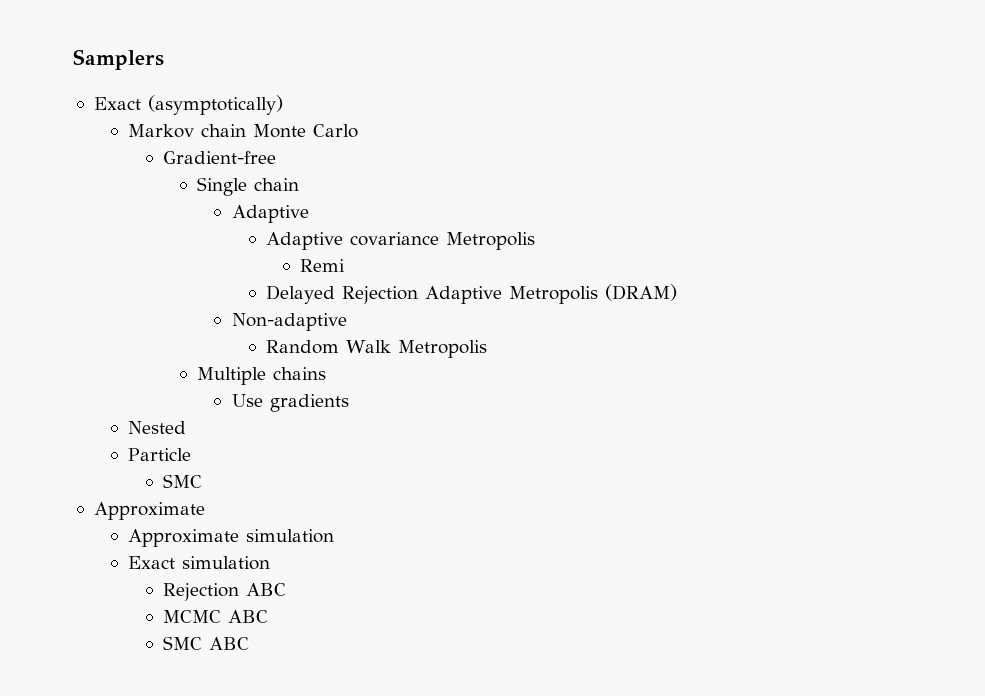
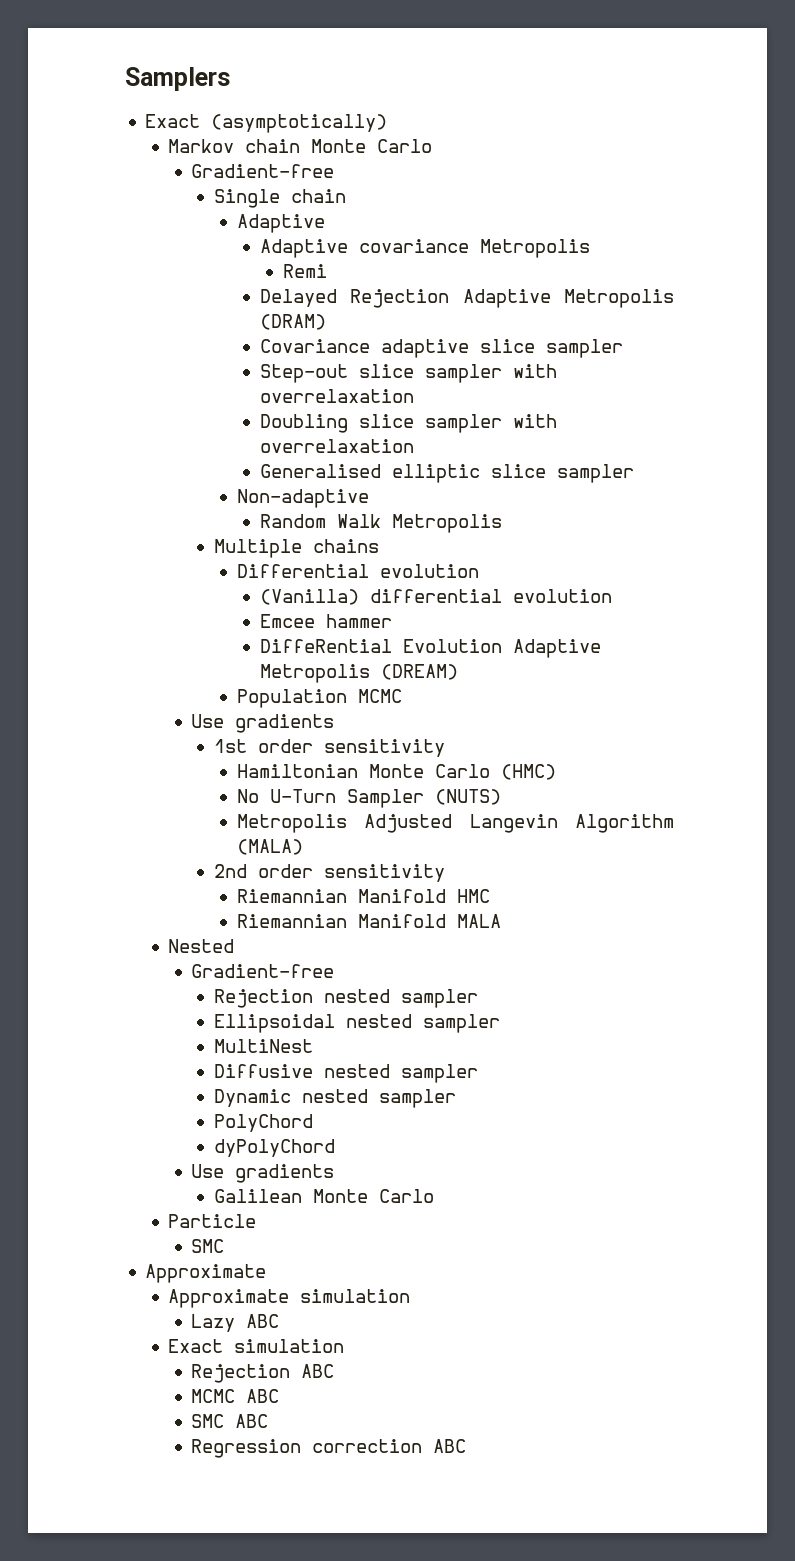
+ Covariance adaptive slice sampler
+ Step-out slice sampler with overrelaxation
+ Doubling slice sampler with overrelaxation
+ Generalised elliptic slice sampler
+ Differential evolution
+ (Vanilla) differential evolution
+ Emcee hammer
+ DiffeRential Evolution Adaptive Metropolis (DREAM)
+ Population MCMC
  Use gradients
+ 1st order sensitivity
+ Hamiltonian Monte Carlo (HMC)
+ No U-Turn Sampler (NUTS)
+ Metropolis Adjusted Langevin Algorithm (MALA)
+ 2nd order sensitivity
+ Riemannian Manifold HMC
+ Riemannian Manifold MALA
  Nested
+ Gradient-free
+ Rejection nested sampler
+ Ellipsoidal nested sampler
+ MultiNest
+ Diffusive nested sampler
+ Dynamic nested sampler
+ PolyChord
+ dyPolyChord
+ Use gradients
+ Galilean Monte Carlo
+ Lazy ABC
+ Regression correction ABC

